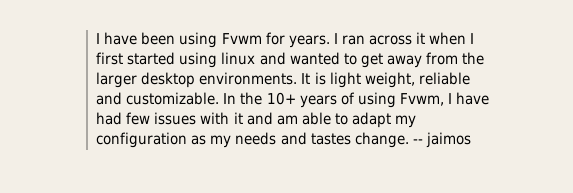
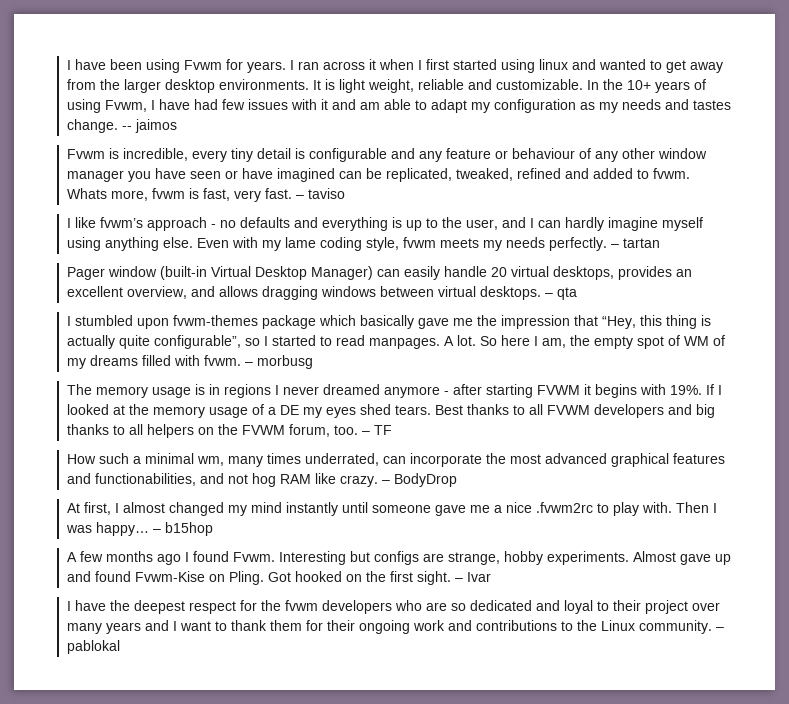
+ Fvwm is incredible, every tiny detail is configurable and any feature or behaviour of any other window manager you have seen or have imagined can be replicated, tweaked, refined and added to fvwm. Whats more, fvwm is fast, very fast. – taviso
+ I like fvwm’s approach - no defaults and everything is up to the user, and I can hardly imagine myself using anything else. Even with my lame coding style, fvwm meets my needs perfectly. – tartan
+ Pager window (built-in Virtual Desktop Manager) can easily handle 20 virtual desktops, provides an excellent overview, and allows dragging windows between virtual desktops. – qta
+ I stumbled upon fvwm-themes package which basically gave me the impression that “Hey, this thing is actually quite configurable”, so I started to read manpages. A lot. So here I am, the empty spot of WM of my dreams filled with fvwm. – morbusg
+ The memory usage is in regions I never dreamed anymore - after starting FVWM it begins with 19%. If I looked at the memory usage of a DE my eyes shed tears. Best thanks to all FVWM developers and big thanks to all helpers on the FVWM forum, too. – TF
+ How such a minimal wm, many times underrated, can incorporate the most advanced graphical features and functionabilities, and not hog RAM like crazy. – BodyDrop
+ At first, I almost changed my mind instantly until someone gave me a nice .fvwm2rc to play with. Then I was happy… – b15hop
+ A few months ago I found Fvwm. Interesting but configs are strange, hobby experiments. Almost gave up and found Fvwm-Kise on Pling. Got hooked on the first sight. – Ivar
+ I have the deepest respect for the fvwm developers who are so dedicated and loyal to their project over many years and I want to thank them for their ongoing work and contributions to the Linux community. – pablokal

